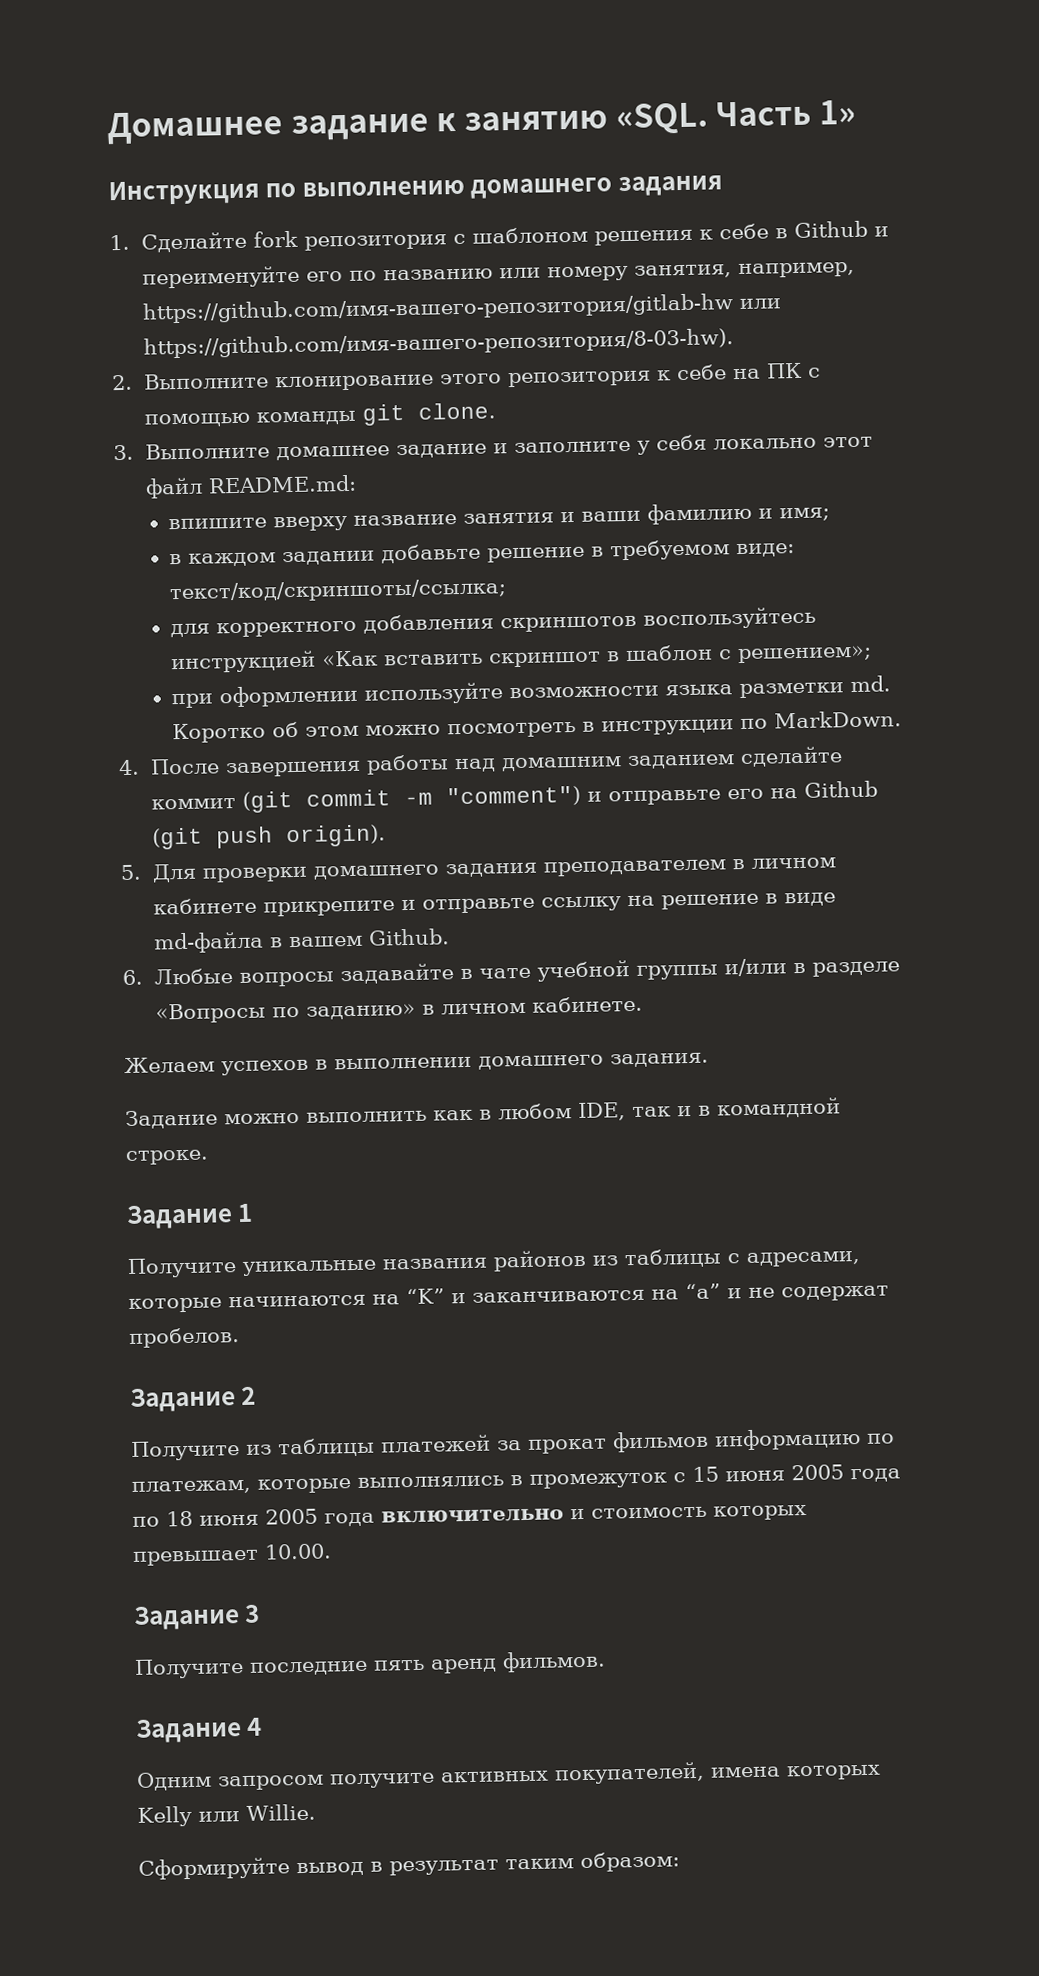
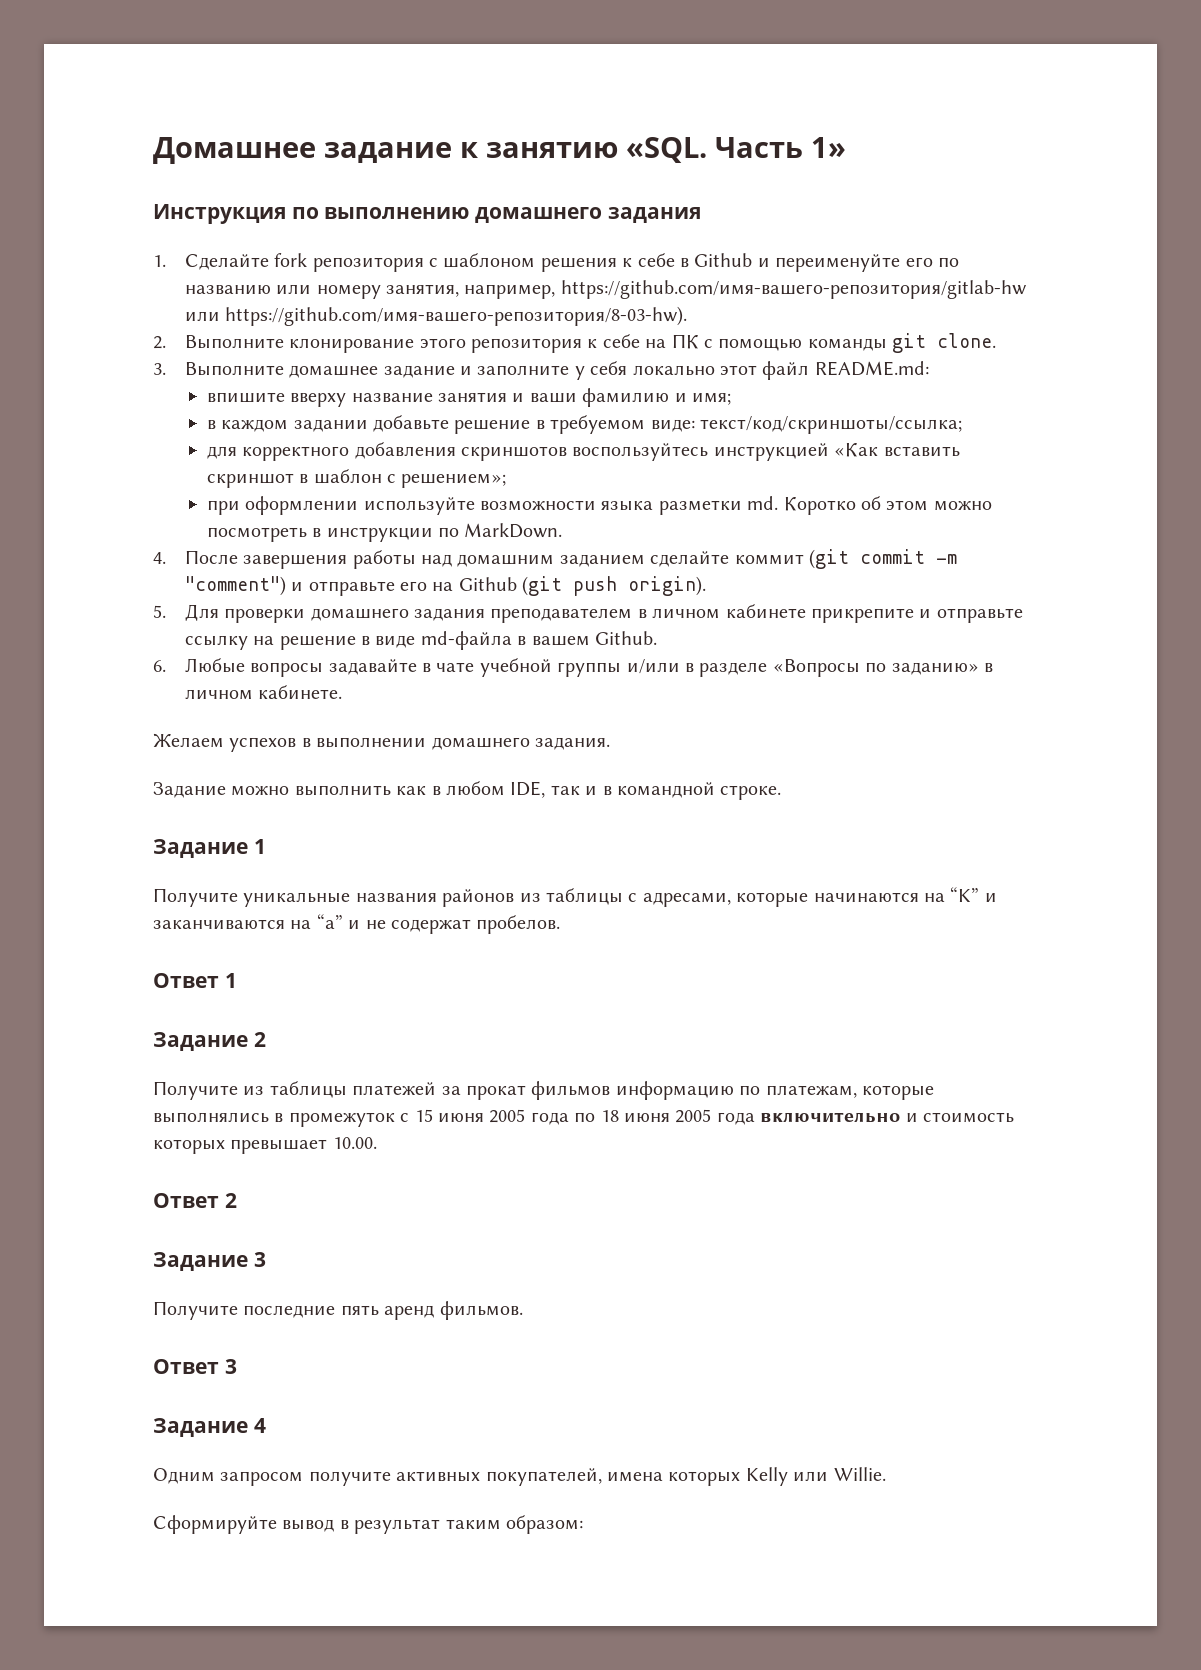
+ Ответ 1
+ Ответ 2
+ Ответ 3

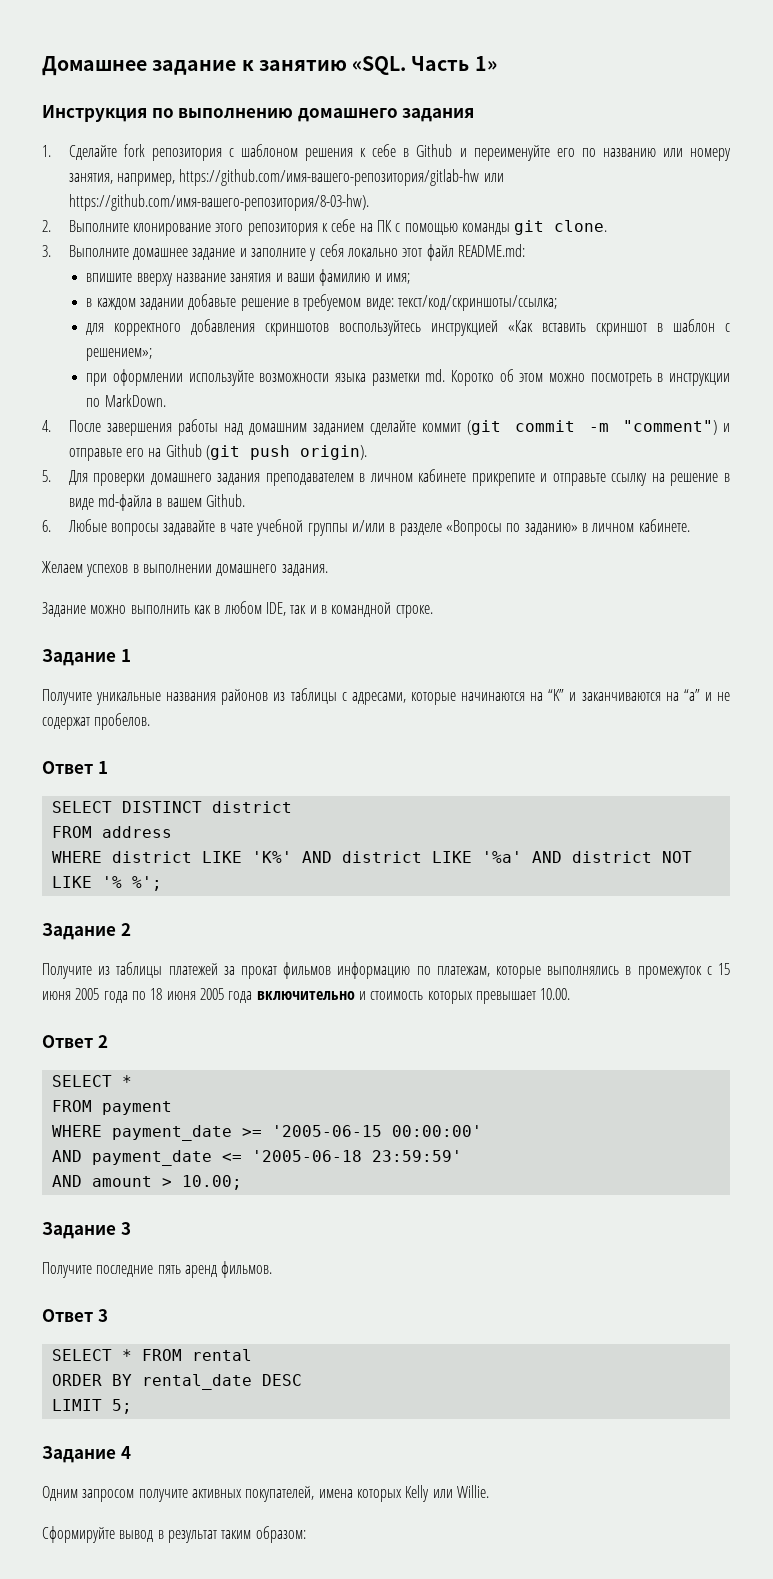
+ SELECT DISTINCT district
+ FROM address
+ WHERE district LIKE 'K%' AND district LIKE '%a' AND district NOT LIKE '% %';
  Ответ 2
+ SELECT *
+ FROM payment
+ WHERE payment_date >= '2005-06-15 00:00:00'
+ AND payment_date <= '2005-06-18 23:59:59'
+ AND amount > 10.00;
+ SELECT * FROM rental
+ ORDER BY rental_date DESC
+ LIMIT 5;

